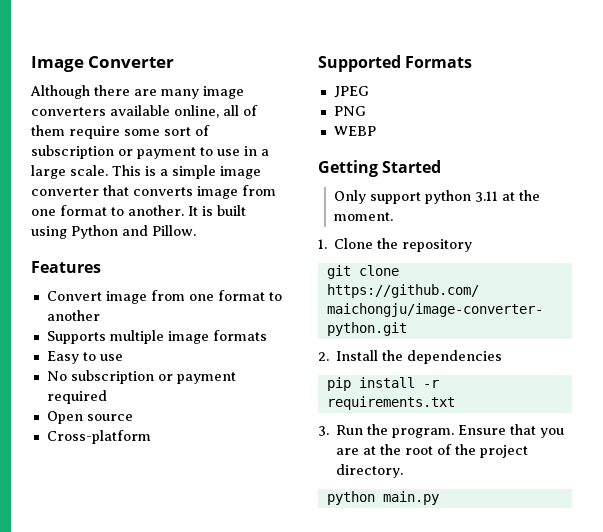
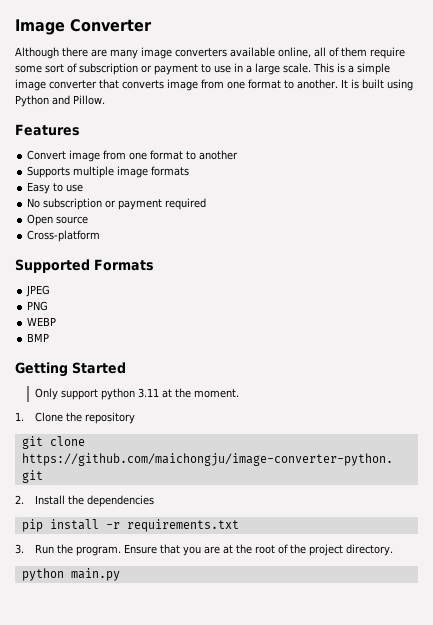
+ BMP

